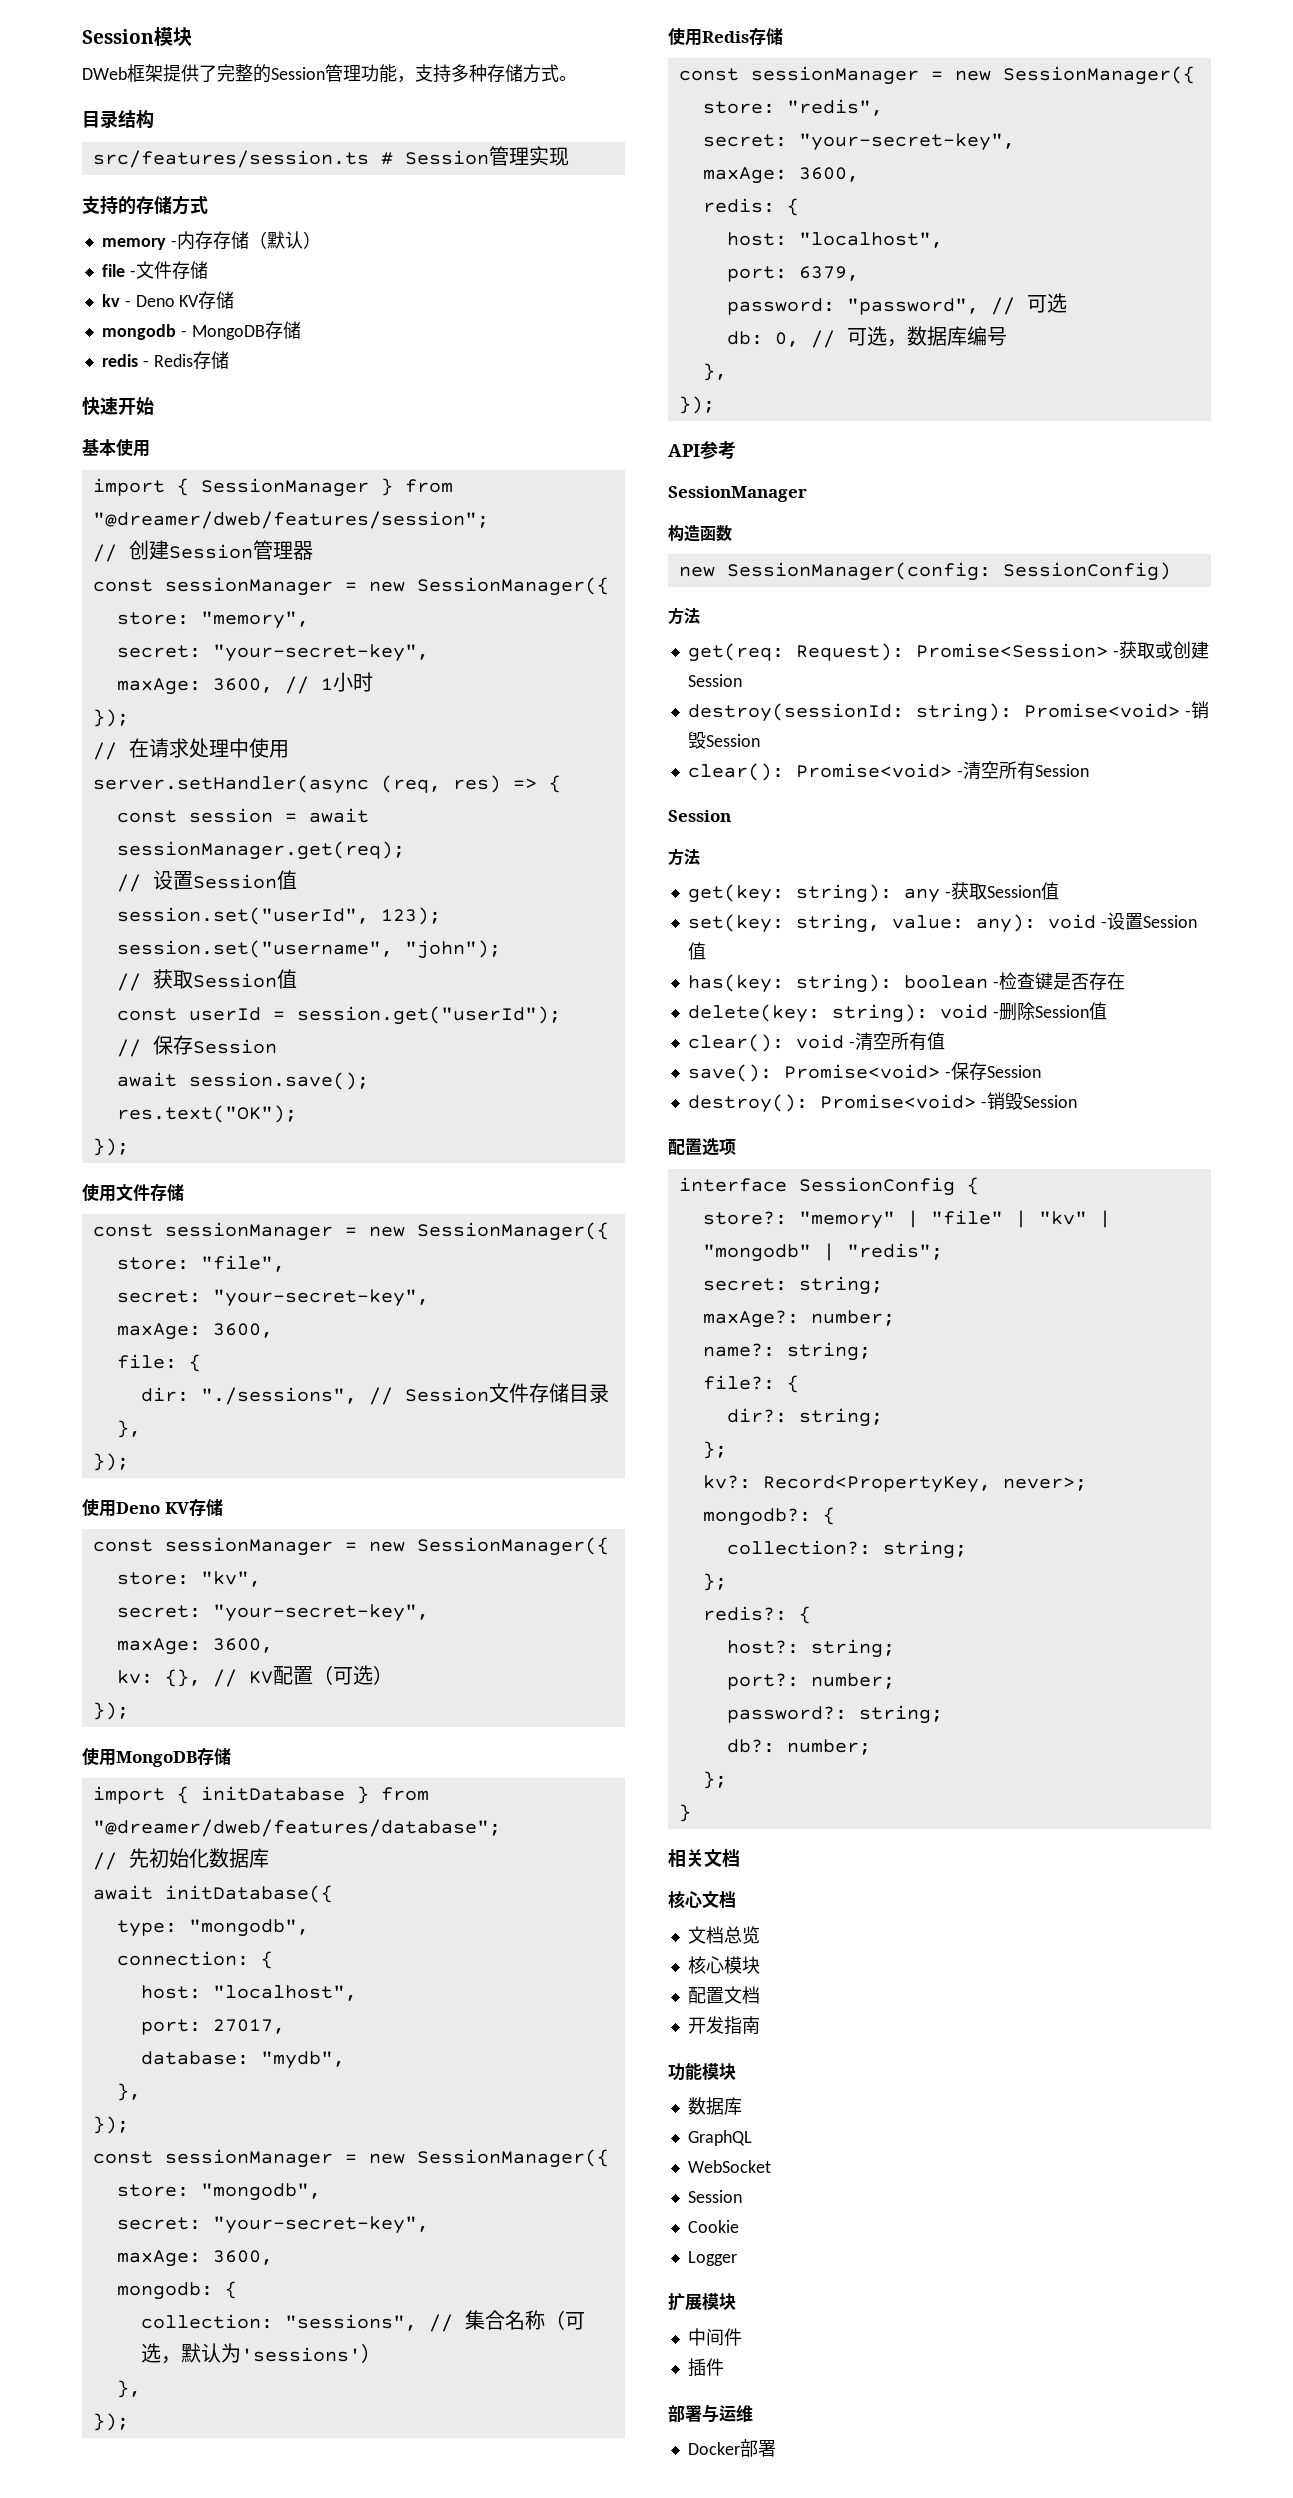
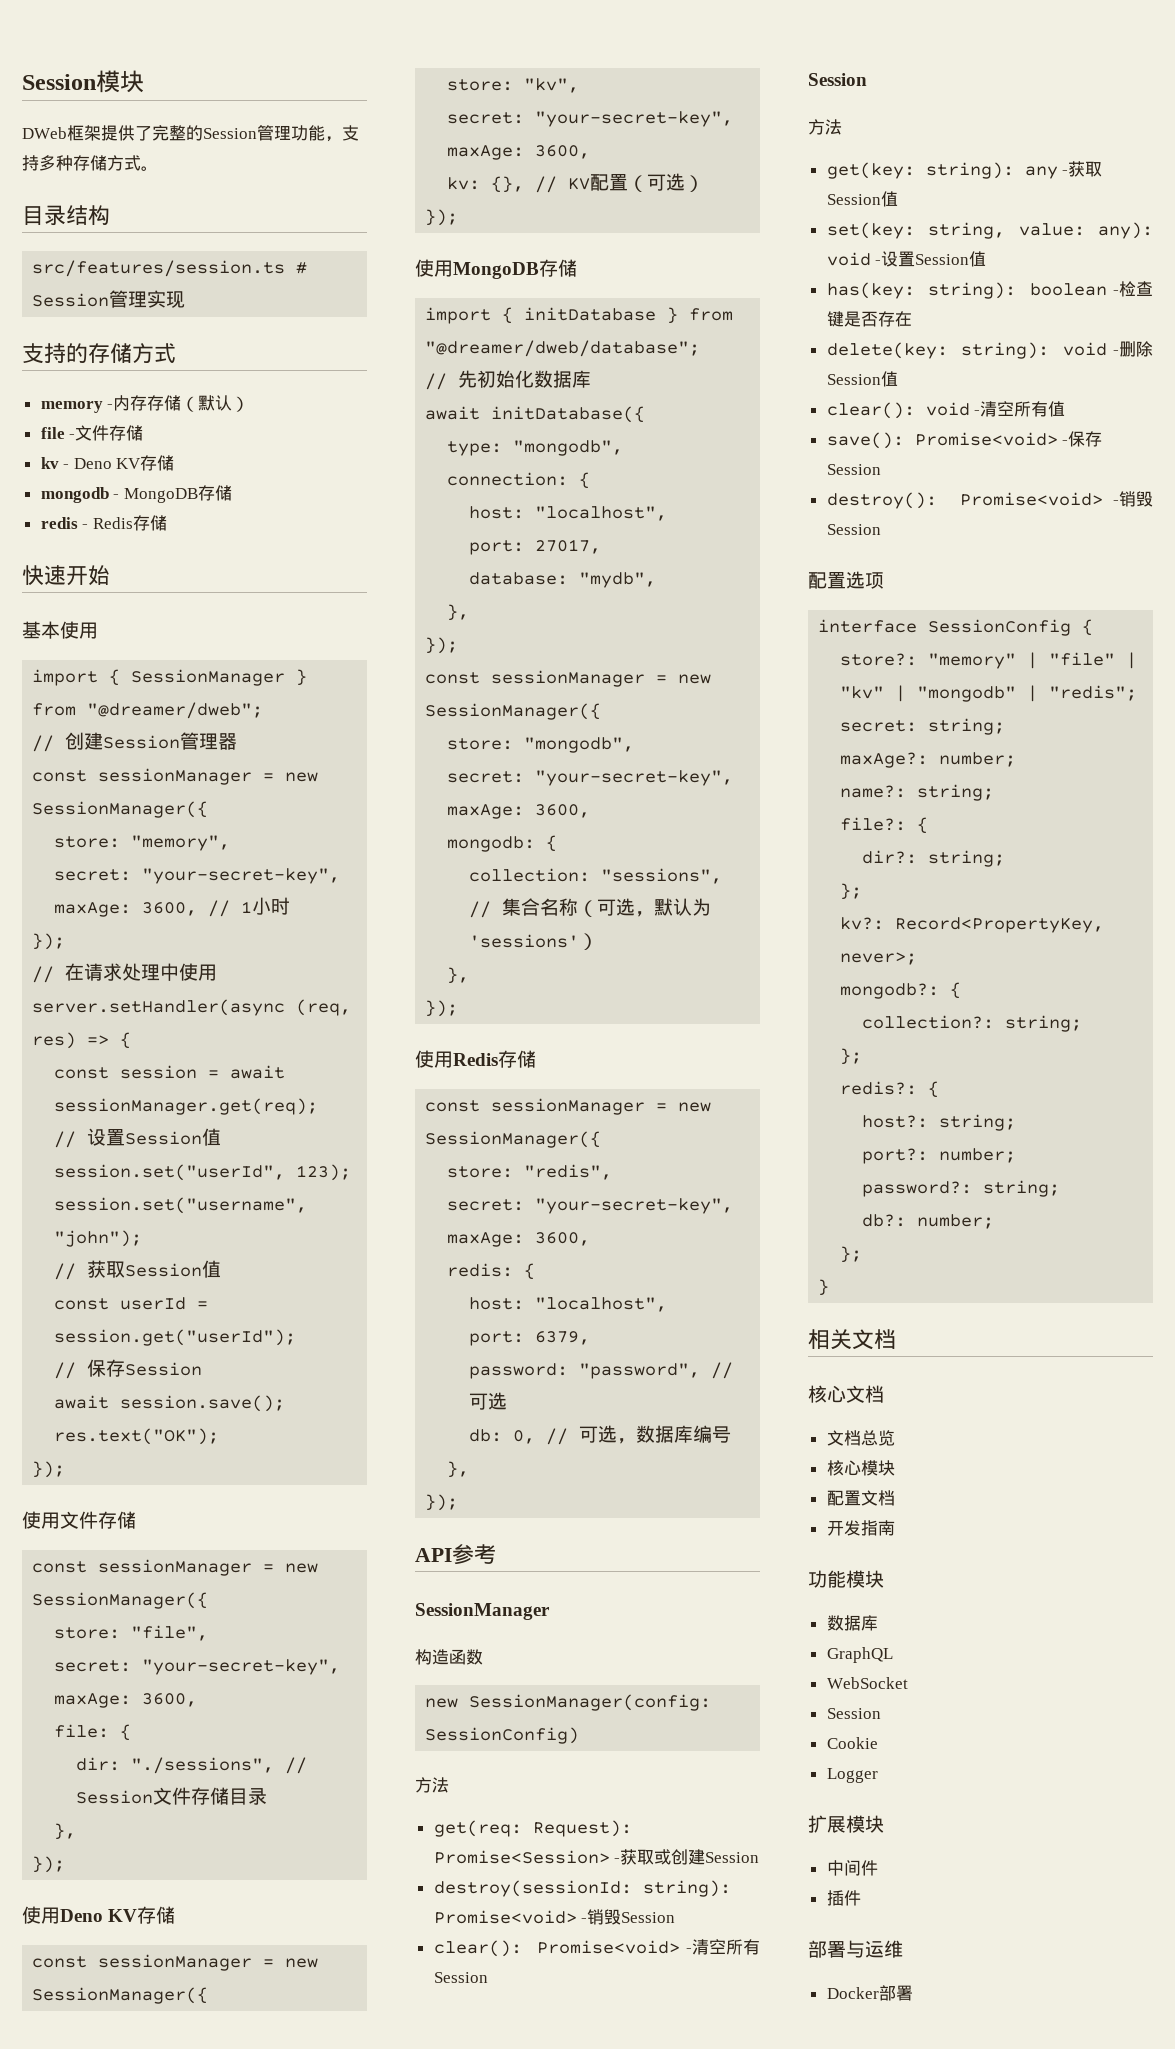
- import { SessionManager } from "@dreamer/dweb/features/session";
+ import { SessionManager } from "@dreamer/dweb";
- import { initDatabase } from "@dreamer/dweb/features/database";
+ import { initDatabase } from "@dreamer/dweb/database";

